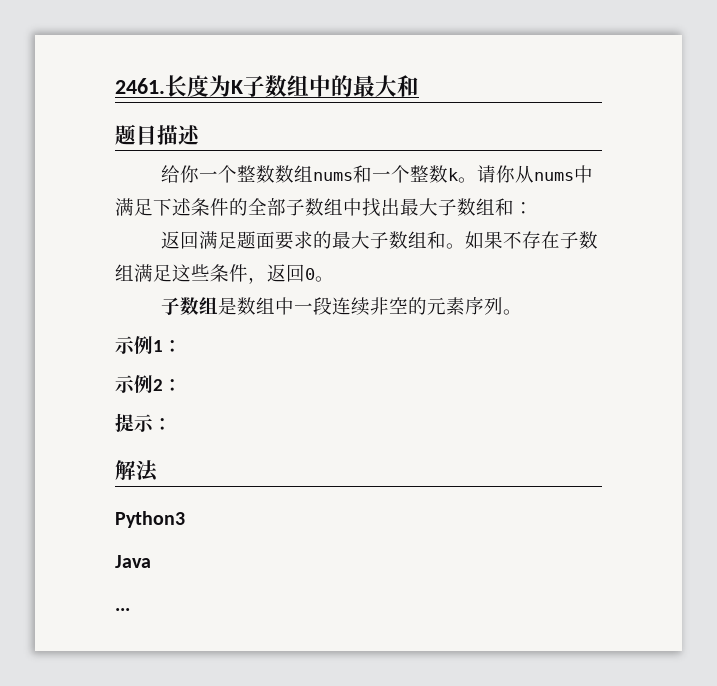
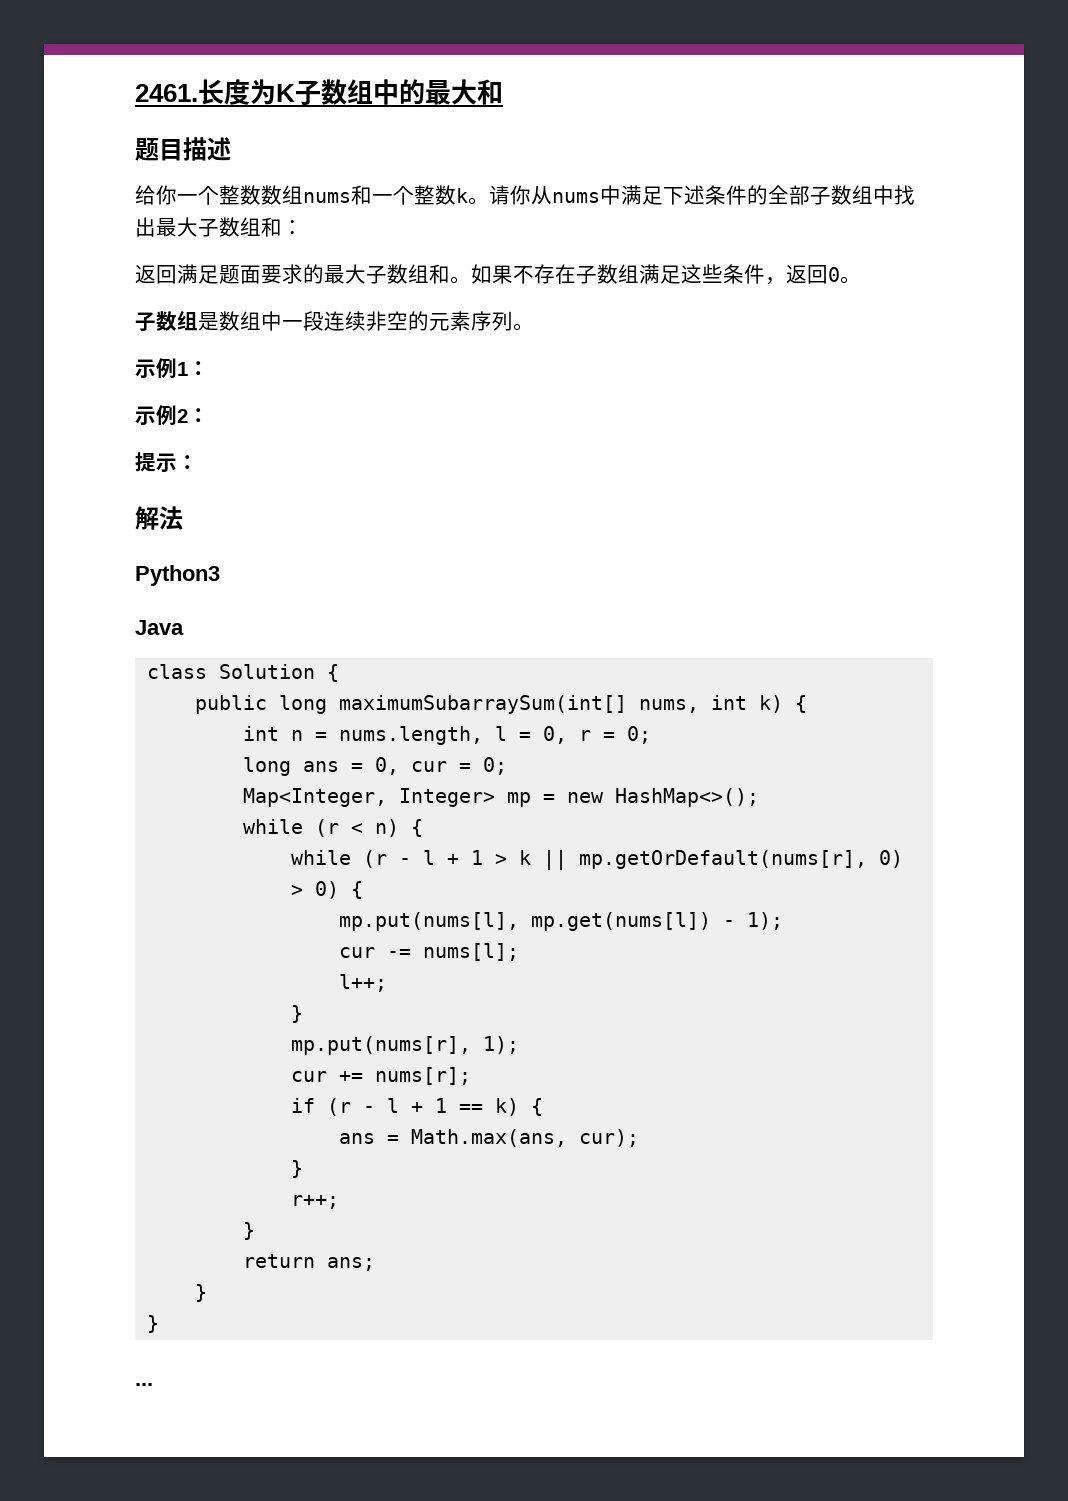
+ class Solution {
+ public long maximumSubarraySum(int[] nums, int k) {
+ int n = nums.length, l = 0, r = 0;
+ long ans = 0, cur = 0;
+ Map<Integer, Integer> mp = new HashMap<>();
+ while (r < n) {
+ while (r - l + 1 > k || mp.getOrDefault(nums[r], 0) > 0) {
+ mp.put(nums[l], mp.get(nums[l]) - 1);
+ cur -= nums[l];
+ l++;
+ }
+ mp.put(nums[r], 1);
+ cur += nums[r];
+ if (r - l + 1 == k) {
+ ans = Math.max(ans, cur);
+ }
+ r++;
+ }
+ return ans;
+ }
+ }

